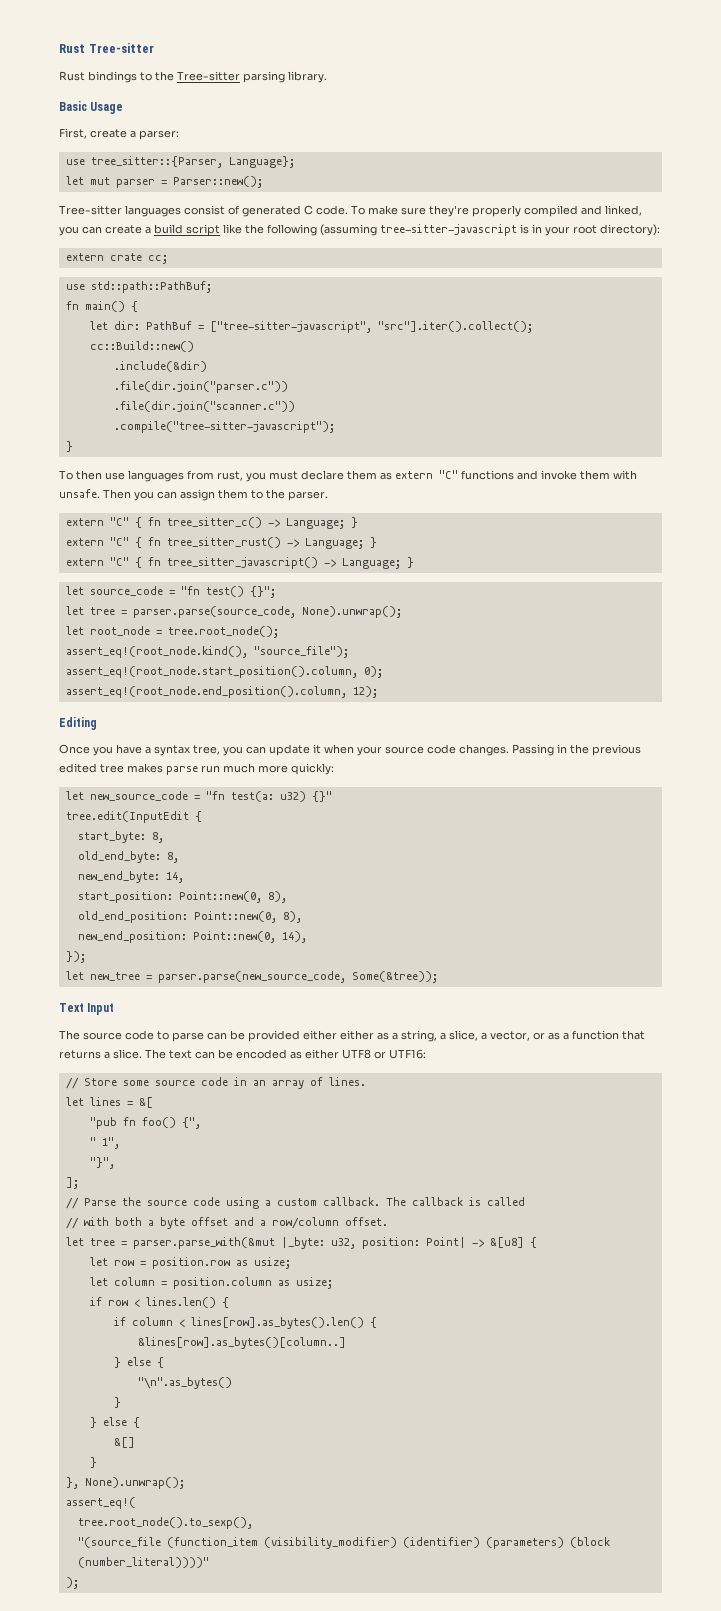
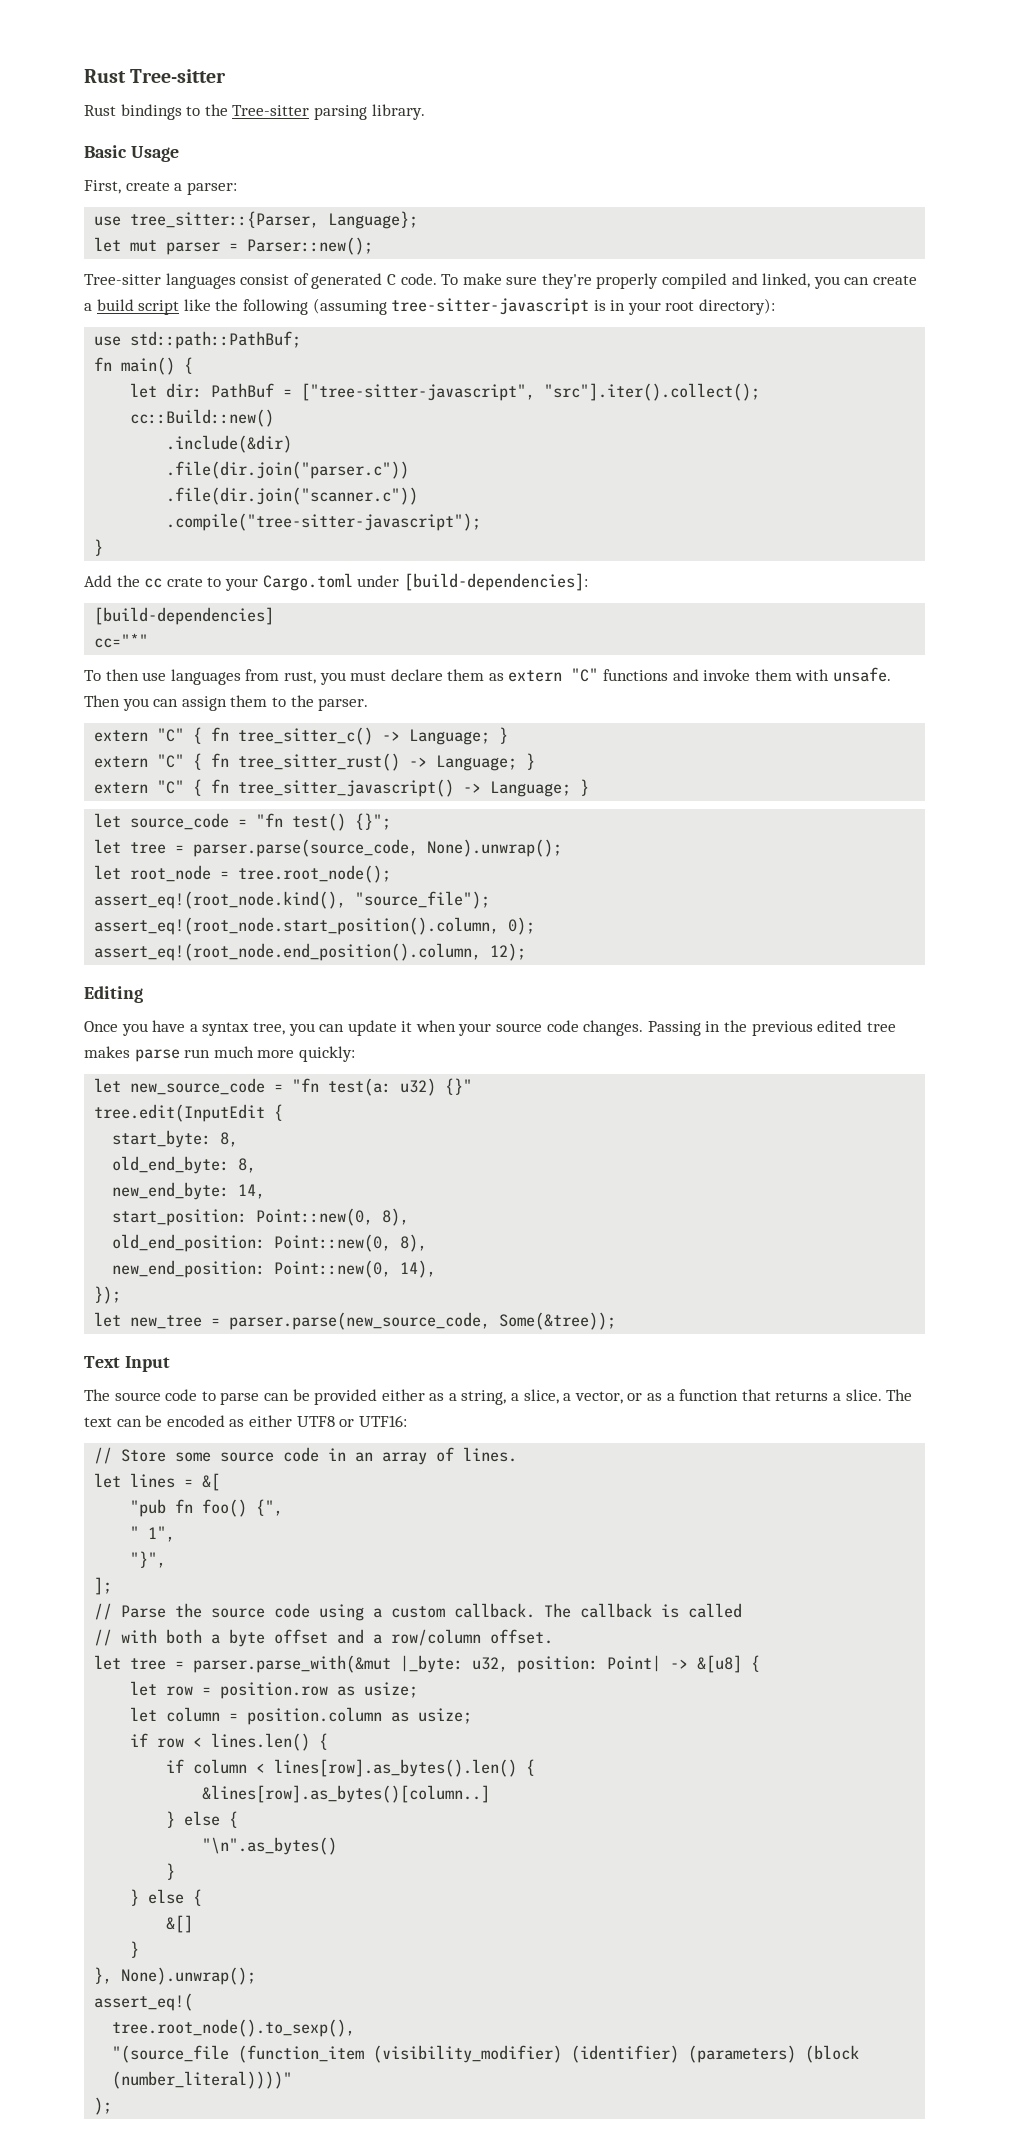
- extern crate cc;
+ Add the cc crate to your Cargo.toml under [build-dependencies]:
+ [build-dependencies]
+ cc="*"
- The source code to parse can be provided either either as a string, a slice, a vector, or as a function that returns a slice.
+ The source code to parse can be provided either as a string, a slice, a vector, or as a function that returns a slice.

